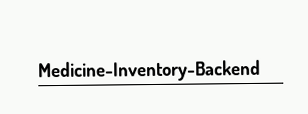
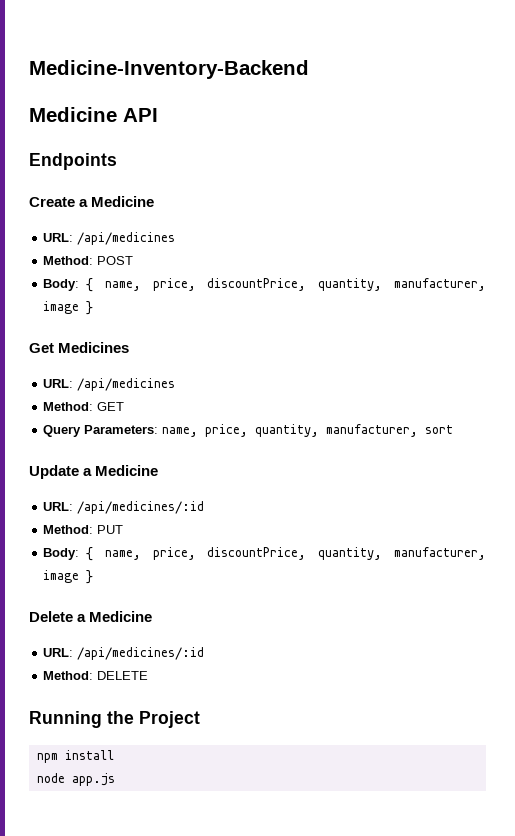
+ Medicine API
+ Endpoints
+ Create a Medicine
+ URL: /api/medicines
+ Method: POST
+ Body: { name, price, discountPrice, quantity, manufacturer, image }
+ Get Medicines
+ URL: /api/medicines
+ Method: GET
+ Query Parameters: name, price, quantity, manufacturer, sort
+ Update a Medicine
+ URL: /api/medicines/:id
+ Method: PUT
+ Body: { name, price, discountPrice, quantity, manufacturer, image }
+ Delete a Medicine
+ URL: /api/medicines/:id
+ Method: DELETE
+ Running the Project
+ npm install
+ node app.js

